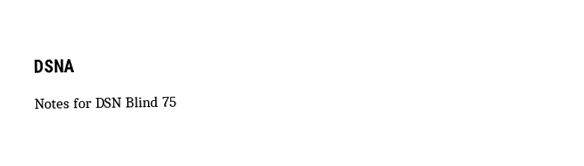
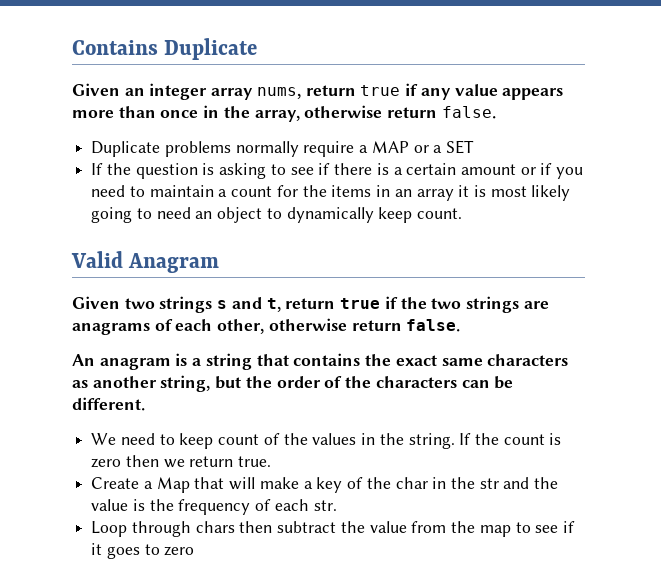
- DSNA
- Notes for DSN Blind 75
+ Contains Duplicate
+ Given an integer array nums, return true if any value appears more than once in the array, otherwise return false.
+ Duplicate problems normally require a MAP or a SET
+ If the question is asking to see if there is a certain amount or if you need to maintain a count for the items in an array it is most likely going to need an object to dynamically keep count.
+ Valid Anagram
+ Given two strings s and t, return true if the two strings are anagrams of each other, otherwise return false.
+ An anagram is a string that contains the exact same characters as another string, but the order of the characters can be different.
+ We need to keep count of the values in the string. If the count is zero then we return true.
+ Create a Map that will make a key of the char in the str and the value is the frequency of each str.
+ Loop through chars then subtract the value from the map to see if it goes to zero

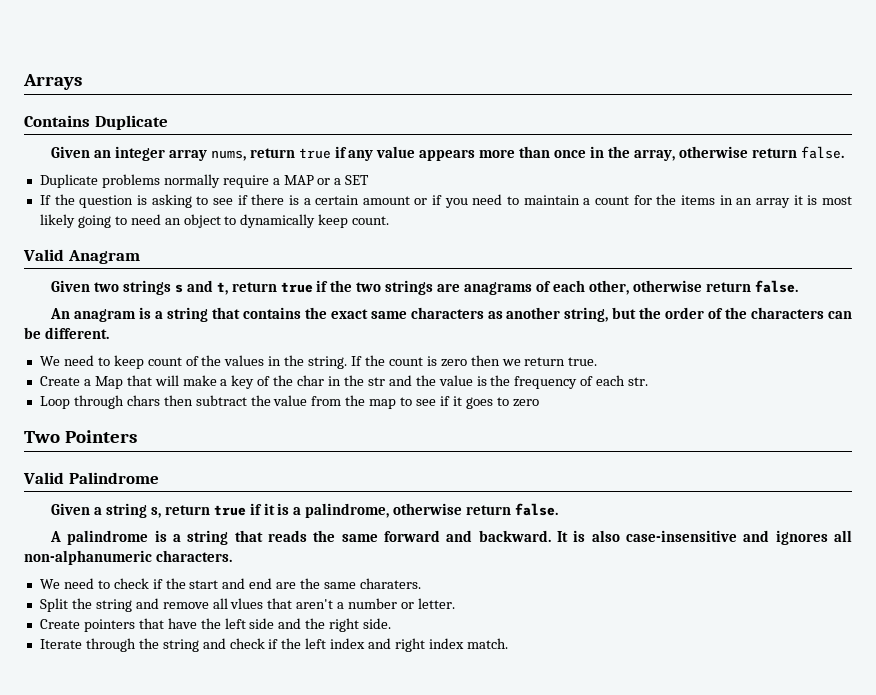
+ Arrays
+ Two Pointers
+ Valid Palindrome
+ Given a string s, return true if it is a palindrome, otherwise return false.
+ A palindrome is a string that reads the same forward and backward. It is also case-insensitive and ignores all non-alphanumeric characters.
+ We need to check if the start and end are the same charaters.
+ Split the string and remove all vlues that aren't a number or letter.
+ Create pointers that have the left side and the right side.
+ Iterate through the string and check if the left index and right index match.

